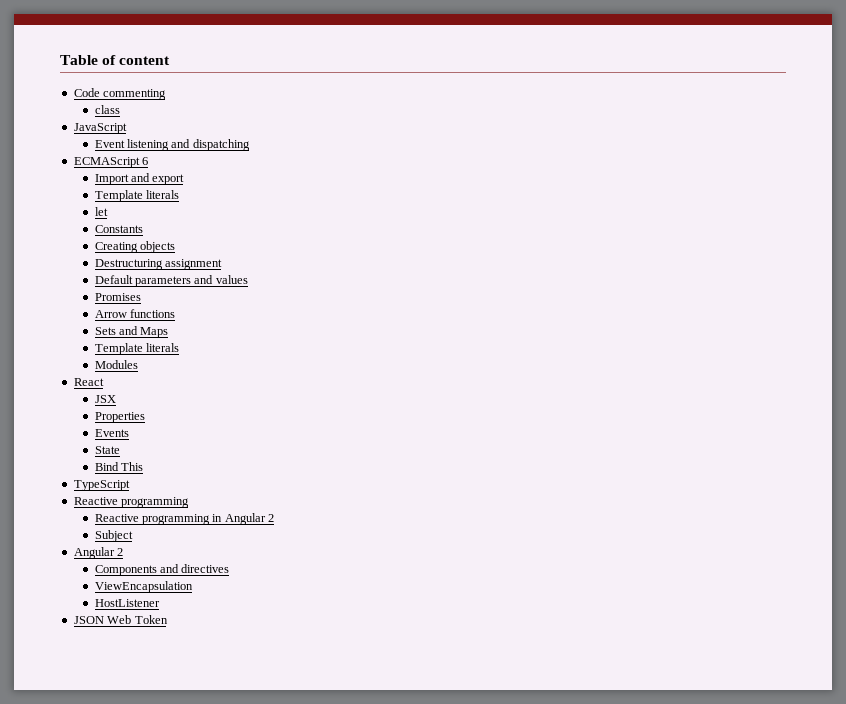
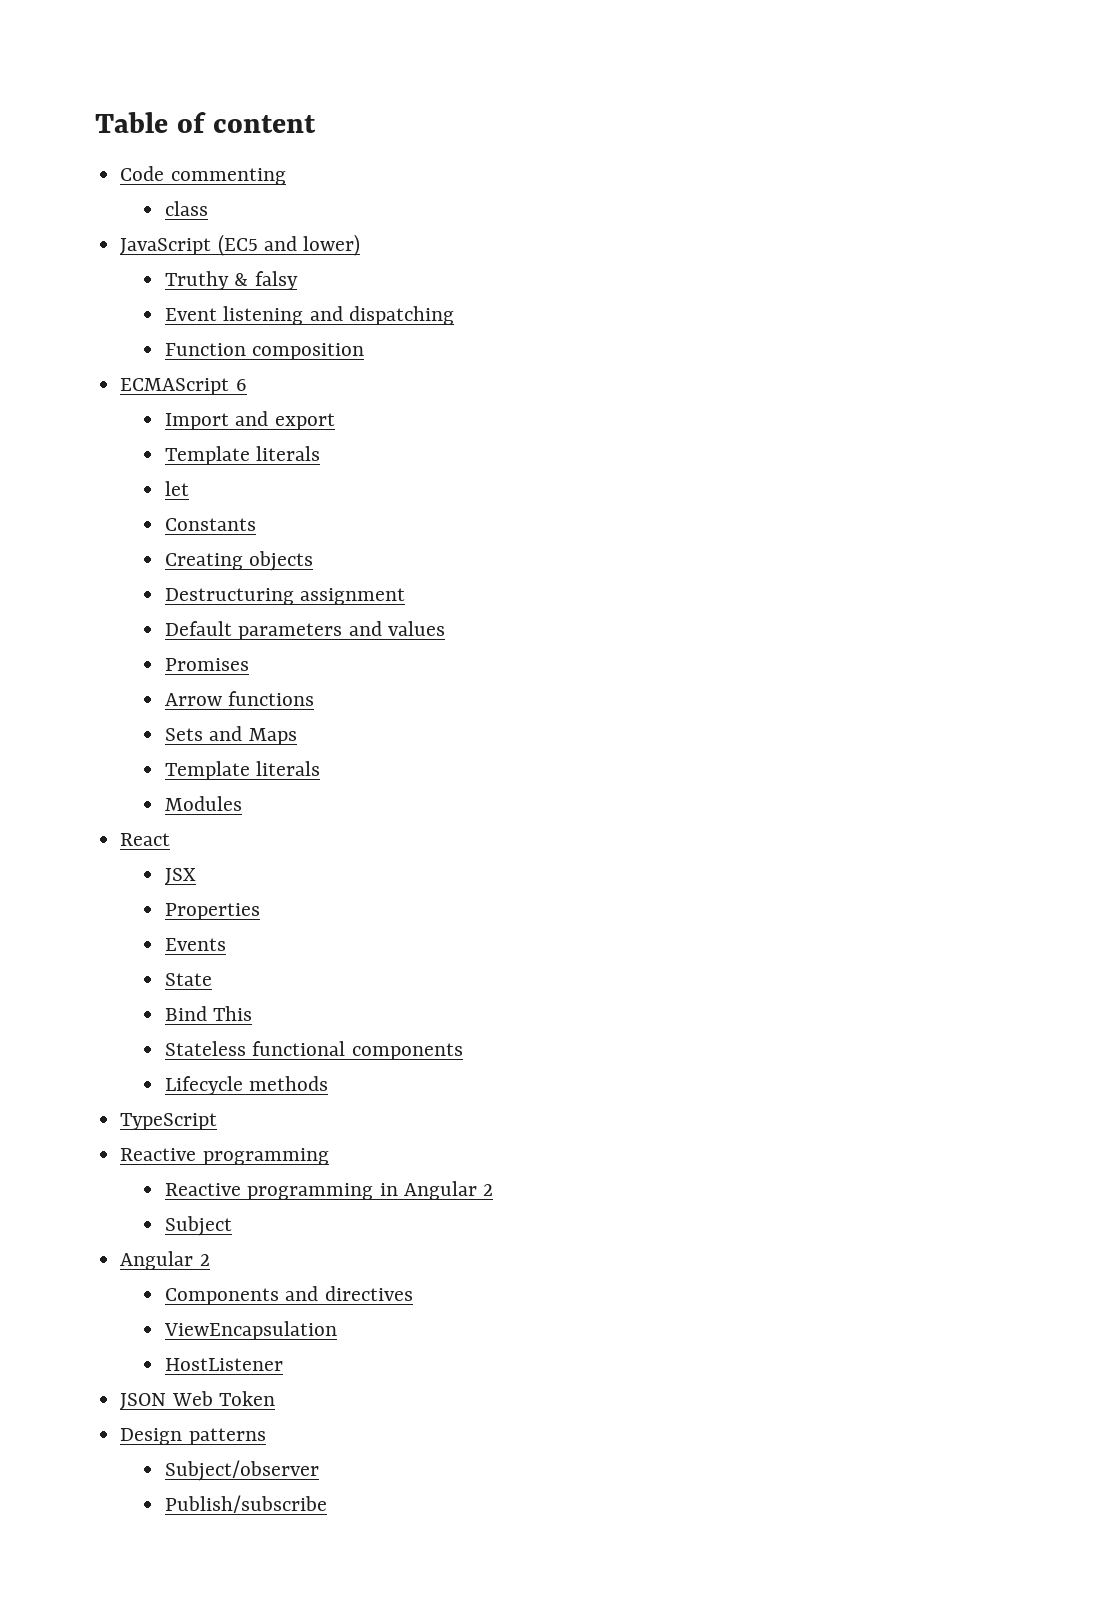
- JavaScript
+ JavaScript (EC5 and lower)
+ Truthy & falsy
+ Function composition
+ Stateless functional components
+ Lifecycle methods
+ Design patterns
+ Subject/observer
+ Publish/subscribe

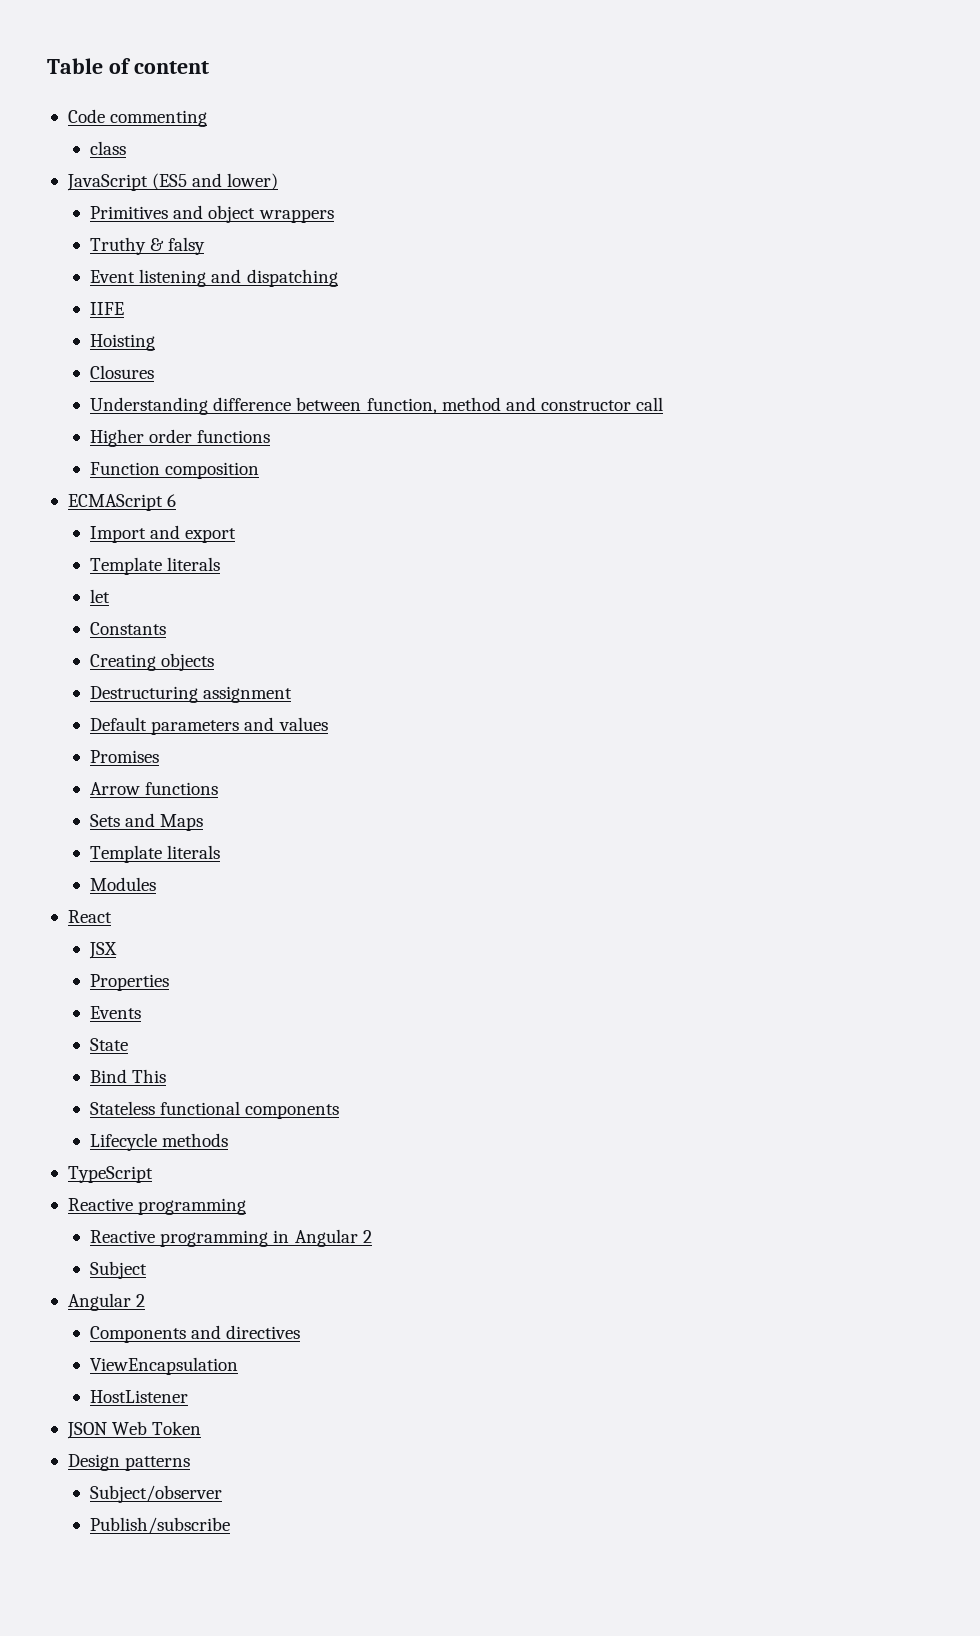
- JavaScript (EC5 and lower)
+ JavaScript (ES5 and lower)
+ Primitives and object wrappers
+ IIFE
+ Hoisting
+ Closures
+ Understanding difference between function, method and constructor call
+ Higher order functions

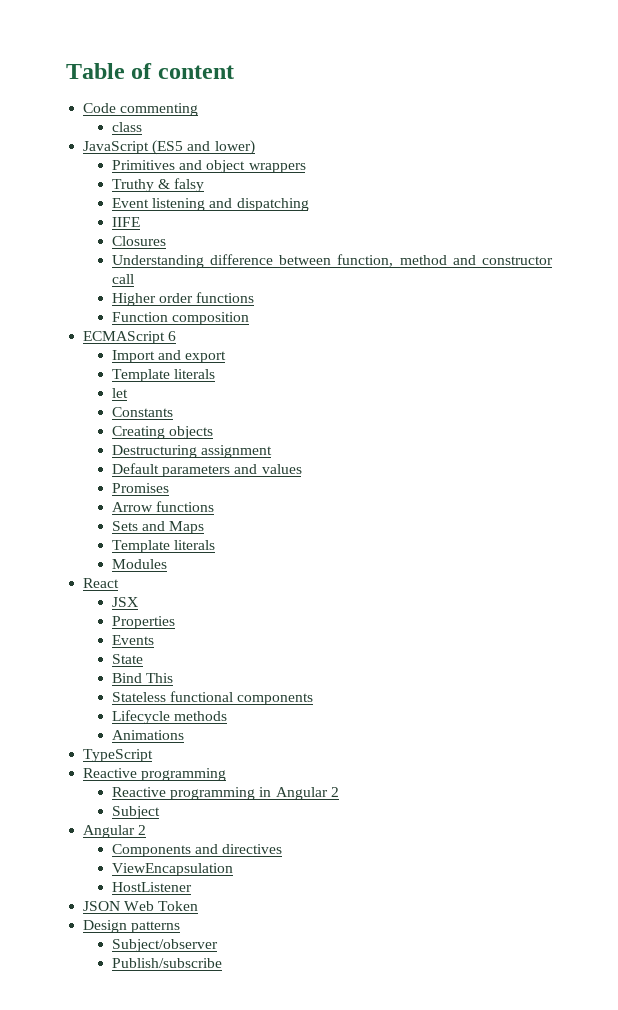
- Hoisting
+ Animations

